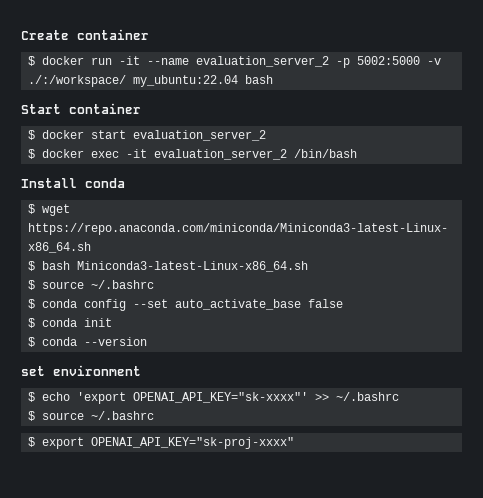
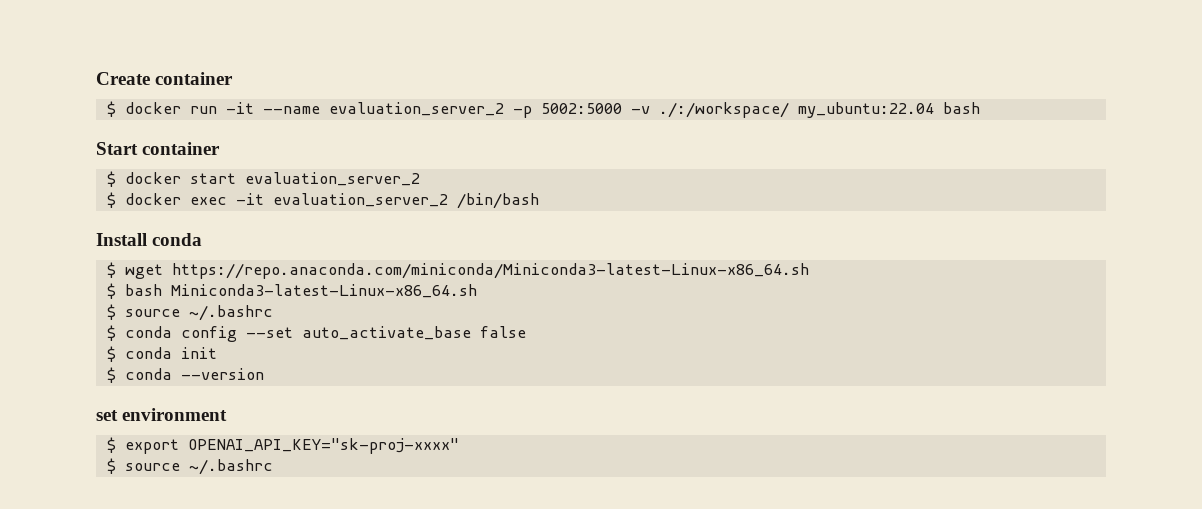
- $ echo 'export OPENAI_API_KEY="sk-xxxx"' >> ~/.bashrc
+ $ export OPENAI_API_KEY="sk-proj-xxxx"
  $ source ~/.bashrc
- $ export OPENAI_API_KEY="sk-proj-xxxx"

